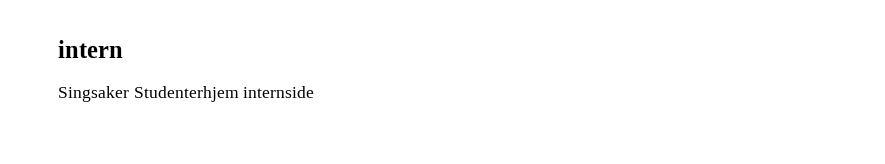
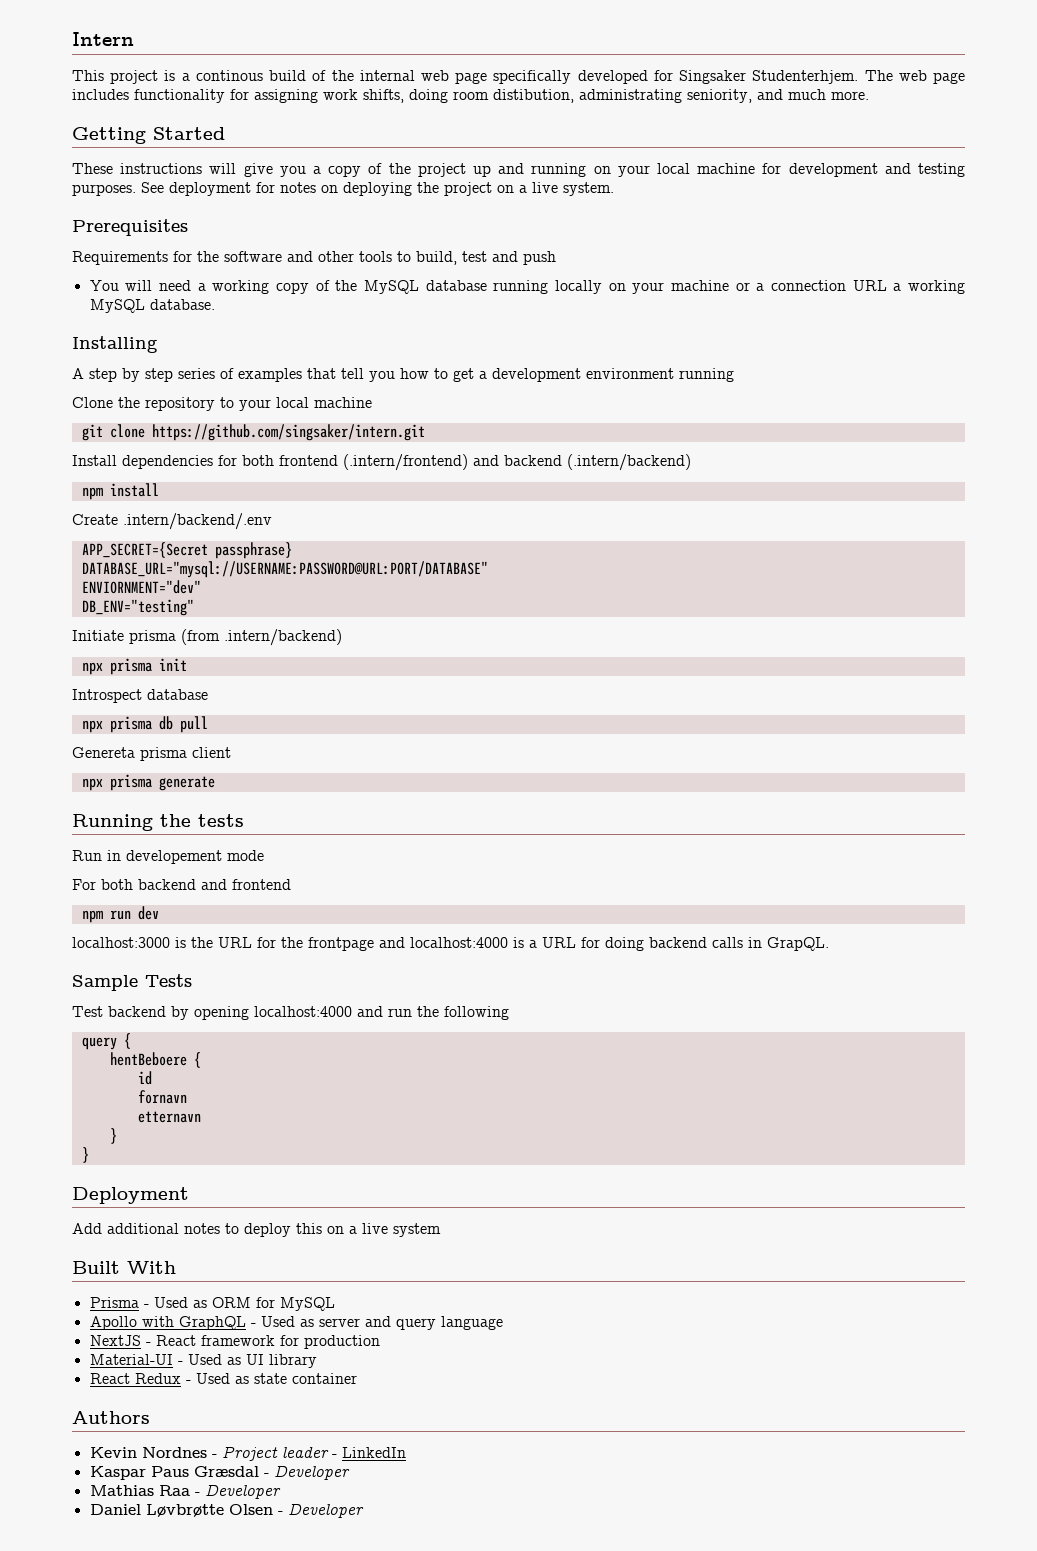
- intern
- Singsaker Studenterhjem internside
+ Intern
+ This project is a continous build of the internal web page specifically developed for Singsaker Studenterhjem. The web page includes functionality for assigning work shifts, doing room distibution, administrating seniority, and much more.
+ Getting Started
+ These instructions will give you a copy of the project up and running on your local machine for development and testing purposes. See deployment for notes on deploying the project on a live system.
+ Prerequisites
+ Requirements for the software and other tools to build, test and push
+ You will need a working copy of the MySQL database running locally on your machine or a connection URL a working MySQL database.
+ Installing
+ A step by step series of examples that tell you how to get a development environment running
+ Clone the repository to your local machine
+ git clone https://github.com/singsaker/intern.git
+ Install dependencies for both frontend (.intern/frontend) and backend (.intern/backend)
+ npm install
+ Create .intern/backend/.env
+ APP_SECRET={Secret passphrase}
+ DATABASE_URL="mysql://USERNAME:PASSWORD@URL:PORT/DATABASE"
+ ENVIORNMENT="dev"
+ DB_ENV="testing"
+ Initiate prisma (from .intern/backend)
+ npx prisma init
+ Introspect database
+ npx prisma db pull
+ Genereta prisma client
+ npx prisma generate
+ Running the tests
+ Run in developement mode
+ For both backend and frontend
+ npm run dev
+ localhost:3000 is the URL for the frontpage and localhost:4000 is a URL for doing backend calls in GrapQL.
+ Sample Tests
+ Test backend by opening localhost:4000 and run the following
+ query {
+ hentBeboere {
+ id
+ fornavn
+ etternavn
+ }
+ }
+ Deployment
+ Add additional notes to deploy this on a live system
+ Built With
+ Prisma - Used as ORM for MySQL
+ Apollo with GraphQL - Used as server and query language
+ NextJS - React framework for production
+ Material-UI - Used as UI library
+ React Redux - Used as state container
+ Authors
+ Kevin Nordnes - Project leader - LinkedIn
+ Kaspar Paus Græsdal - Developer
+ Mathias Raa - Developer
+ Daniel Løvbrøtte Olsen - Developer

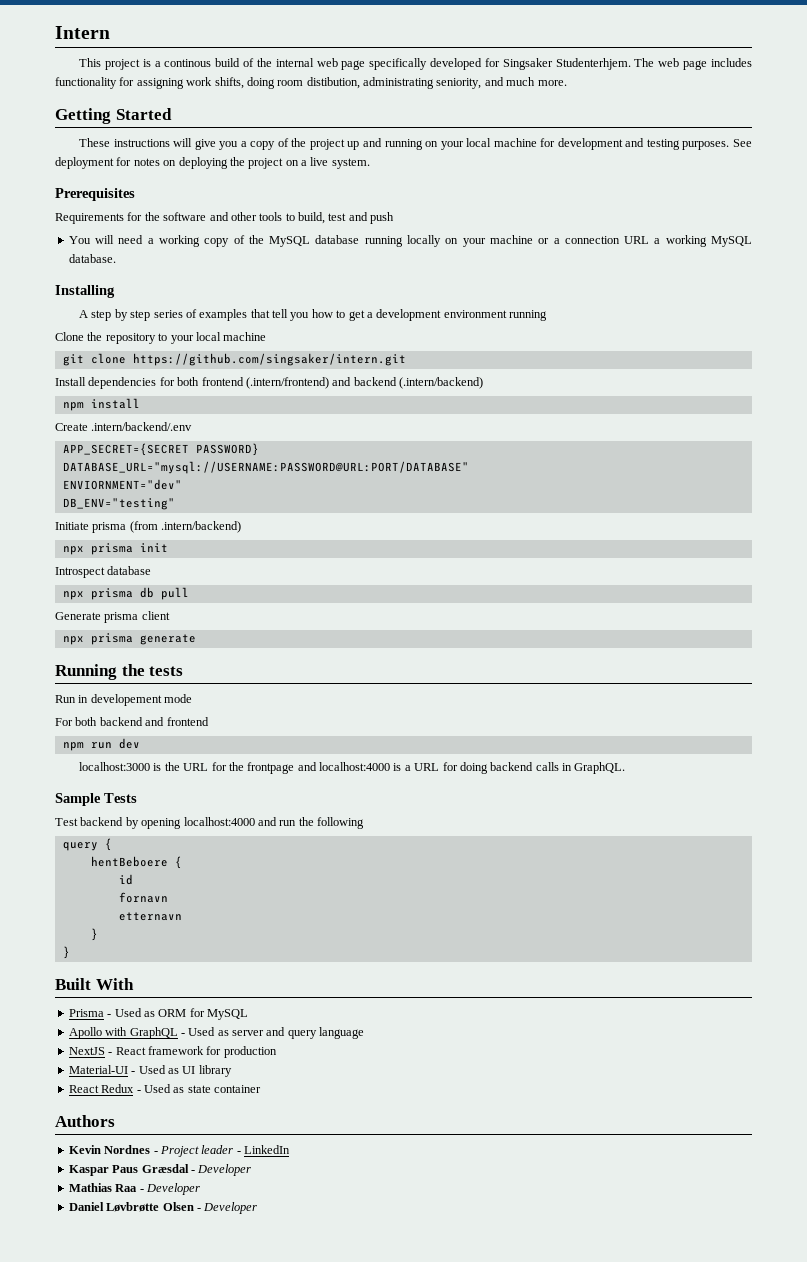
- APP_SECRET={Secret passphrase}
+ APP_SECRET={SECRET PASSWORD}
- Genereta prisma client
+ Generate prisma client
- localhost:3000 is the URL for the frontpage and localhost:4000 is a URL for doing backend calls in GrapQL.
+ localhost:3000 is the URL for the frontpage and localhost:4000 is a URL for doing backend calls in GraphQL.
- Deployment
- Add additional notes to deploy this on a live system

